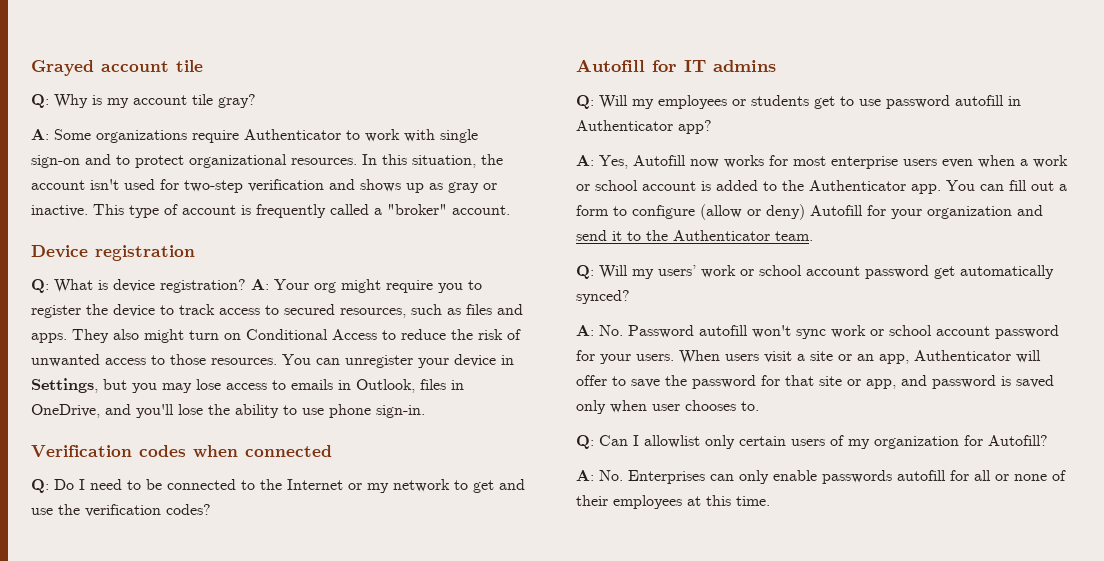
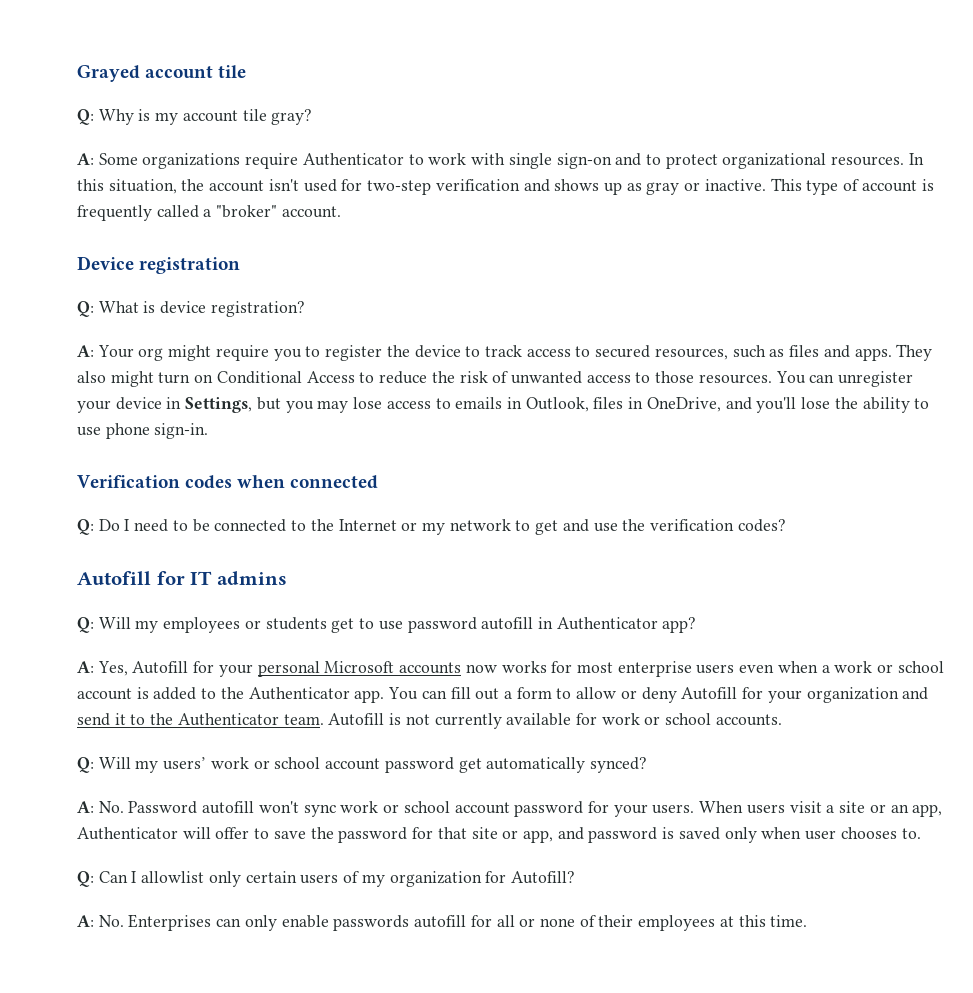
- Q: What is device registration? A: Your org might require you to register the device to track access to secured resources, such as files and apps.
+ Q: What is device registration?
+ A: Your org might require you to register the device to track access to secured resources, such as files and apps.
- A: Yes, Autofill now works for most enterprise users even when a work or school account is added to the Authenticator app.
+ A: Yes, Autofill for your personal Microsoft accounts now works for most enterprise users even when a work or school account is added to the Authenticator app.
- You can fill out a form to configure (allow or deny) Autofill for your organization and send it to the Authenticator team.
+ You can fill out a form to allow or deny Autofill for your organization and send it to the Authenticator team. Autofill is not currently available for work or school accounts.

